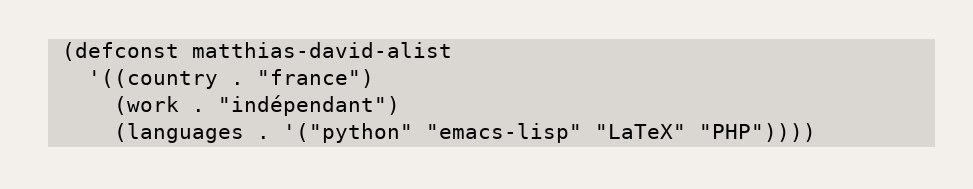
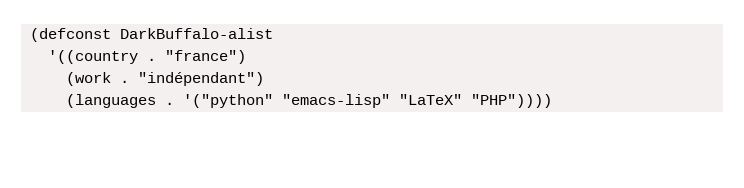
- (defconst matthias-david-alist
+ (defconst DarkBuffalo-alist

